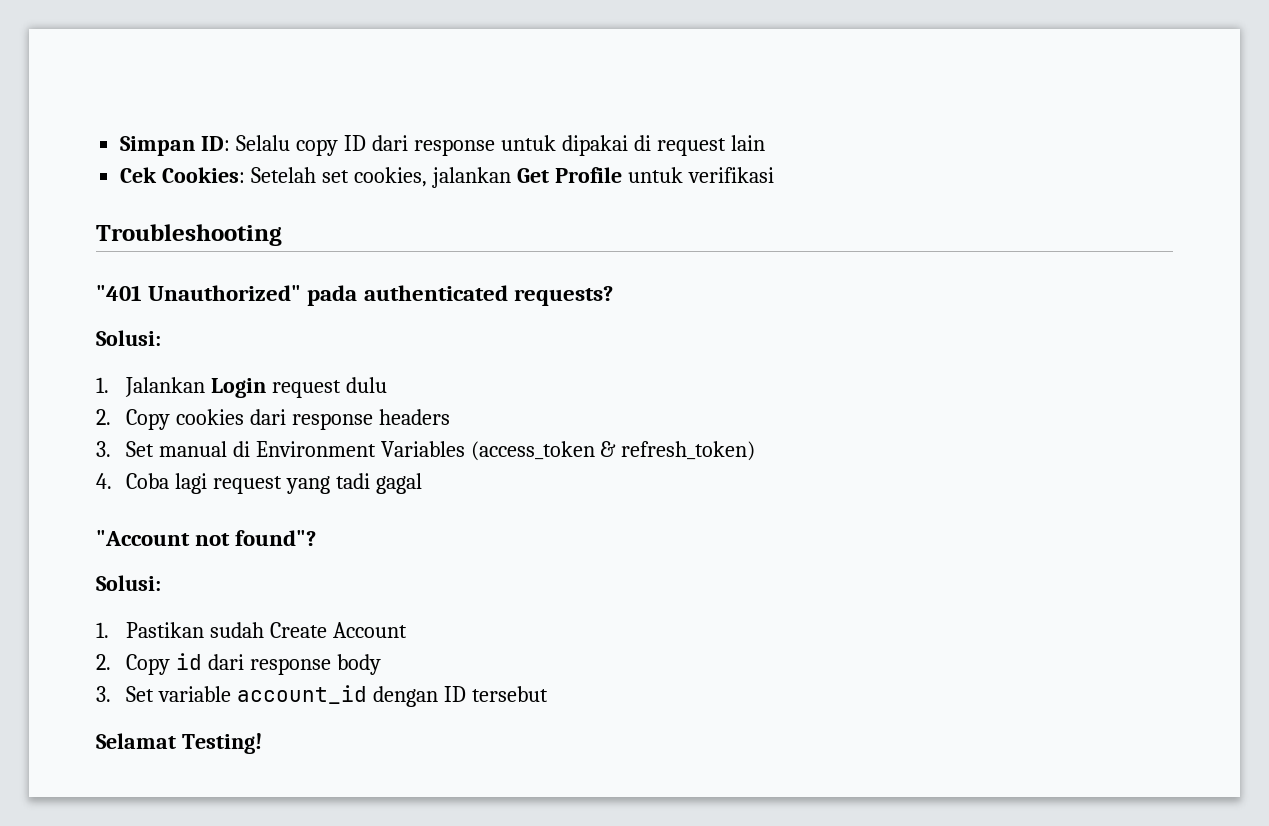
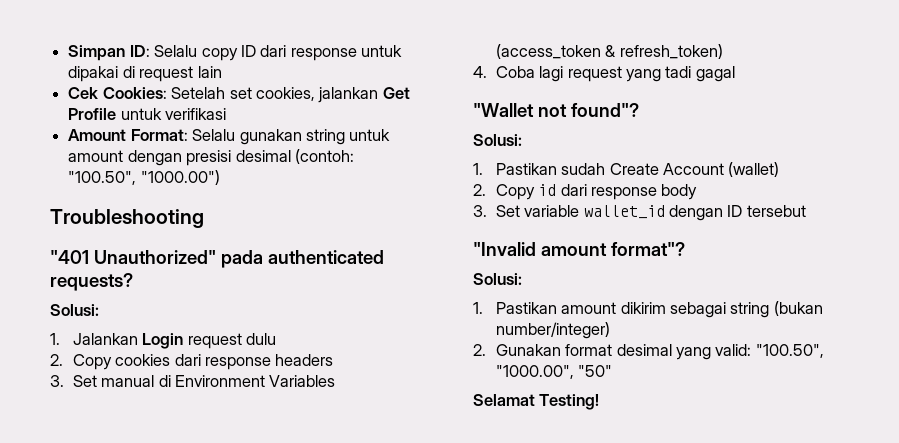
+ Amount Format: Selalu gunakan string untuk amount dengan presisi desimal (contoh: "100.50", "1000.00")
- "Account not found"?
+ "Wallet not found"?
- 1. Pastikan sudah Create Account
+ 1. Pastikan sudah Create Account (wallet)
- 3. Set variable account_id dengan ID tersebut
+ 3. Set variable wallet_id dengan ID tersebut
+ "Invalid amount format"?
+ Solusi:
+ 1. Pastikan amount dikirim sebagai string (bukan number/integer)
+ 2. Gunakan format desimal yang valid: "100.50", "1000.00", "50"

